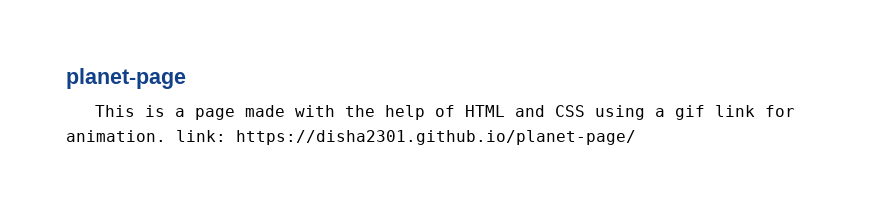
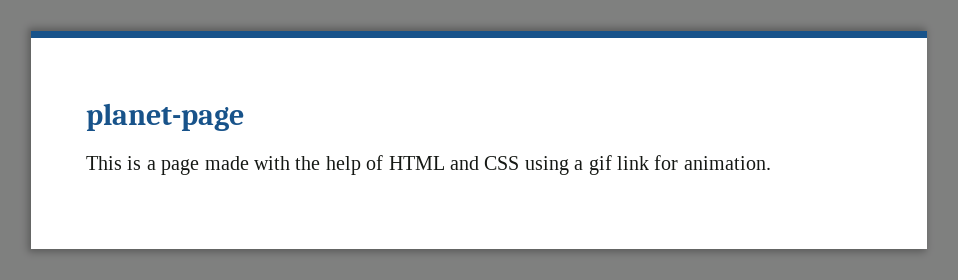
- This is a page made with the help of HTML and CSS using a gif link for animation. link: https://disha2301.github.io/planet-page/
+ This is a page made with the help of HTML and CSS using a gif link for animation.

